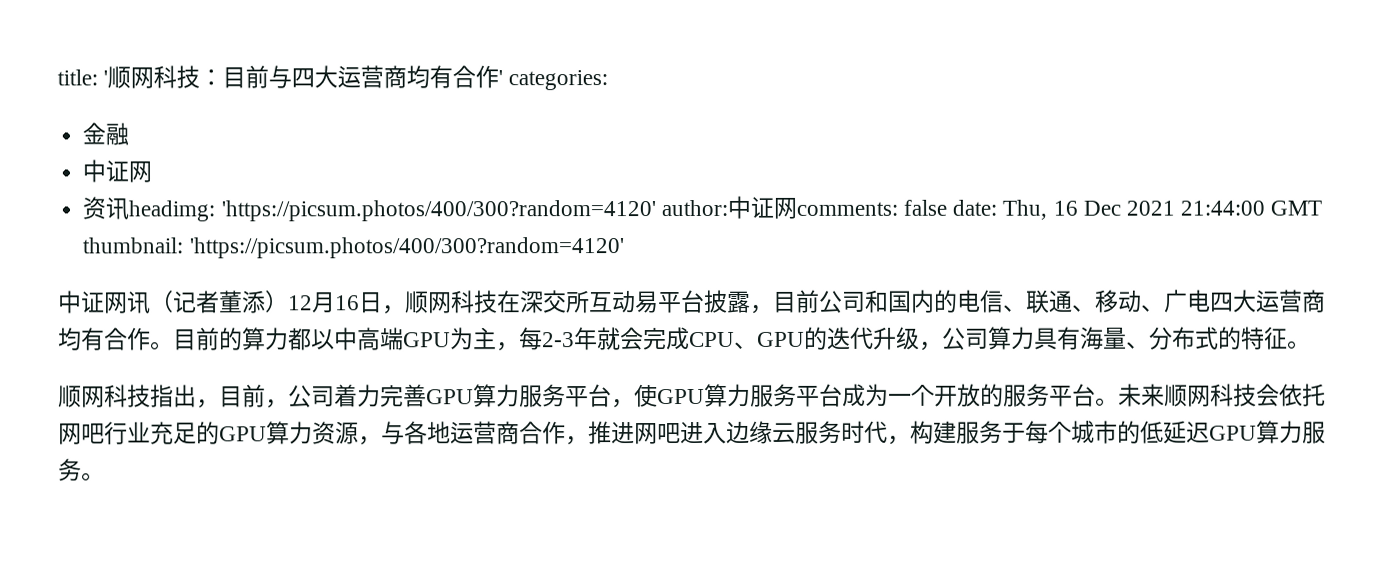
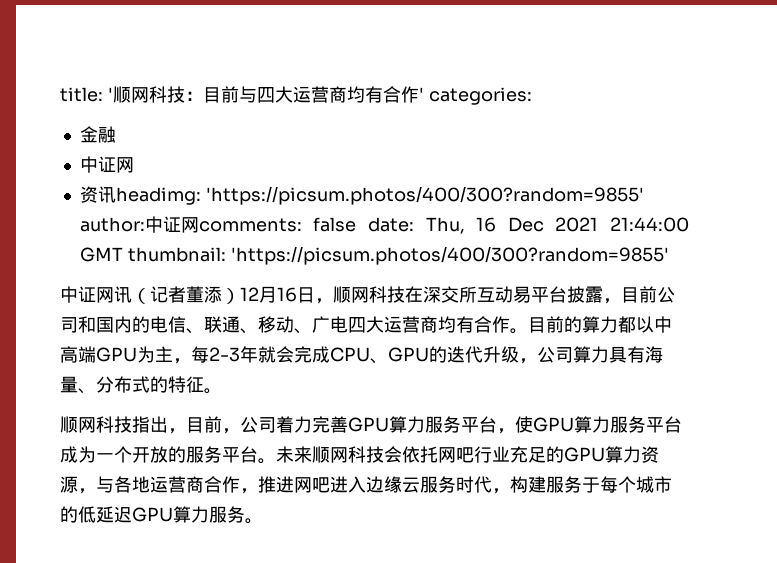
- 资讯headimg: 'https://picsum.photos/400/300?random=4120' author:中证网comments: false date: Thu, 16 Dec 2021 21:44:00 GMT thumbnail: 'https://picsum.photos/400/300?random=4120'
+ 资讯headimg: 'https://picsum.photos/400/300?random=9855' author:中证网comments: false date: Thu, 16 Dec 2021 21:44:00 GMT thumbnail: 'https://picsum.photos/400/300?random=9855'

